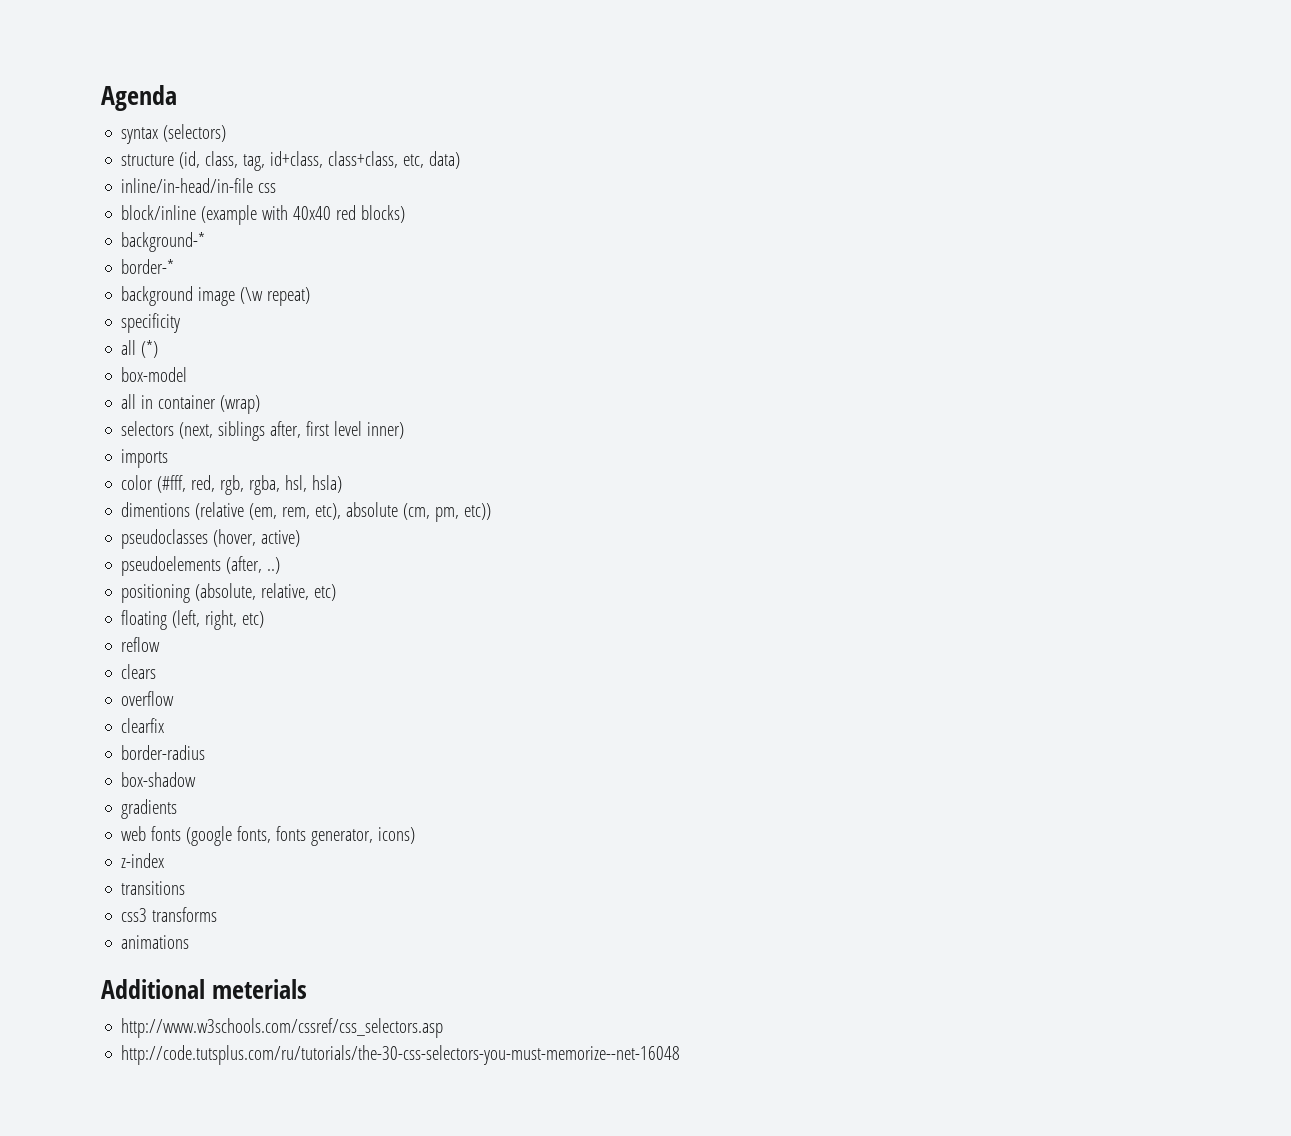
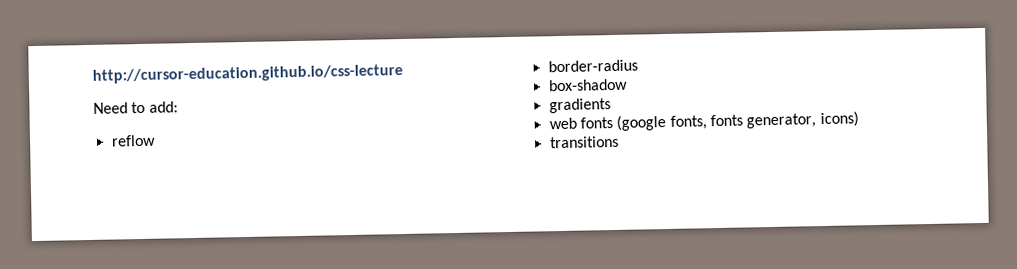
- Agenda
- syntax (selectors)
- structure (id, class, tag, id+class, class+class, etc, data)
- inline/in-head/in-file css
- block/inline (example with 40x40 red blocks)
- background-*
- border-*
- background image (\w repeat)
- specificity
- all (*)
- box-model
- all in container (wrap)
- selectors (next, siblings after, first level inner)
- imports
- color (#fff, red, rgb, rgba, hsl, hsla)
- dimentions (relative (em, rem, etc), absolute (cm, pm, etc))
- pseudoclasses (hover, active)
- pseudoelements (after, ..)
- positioning (absolute, relative, etc)
- floating (left, right, etc)
+ http://cursor-education.github.io/css-lecture
+ Need to add:
  reflow
- clears
- overflow
- clearfix
- z-index
- css3 transforms
- animations
- Additional meterials
- http://www.w3schools.com/cssref/css_selectors.asp
- http://code.tutsplus.com/ru/tutorials/the-30-css-selectors-you-must-memorize--net-16048

